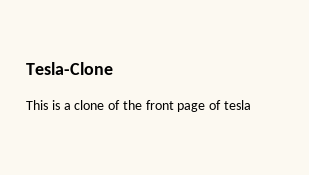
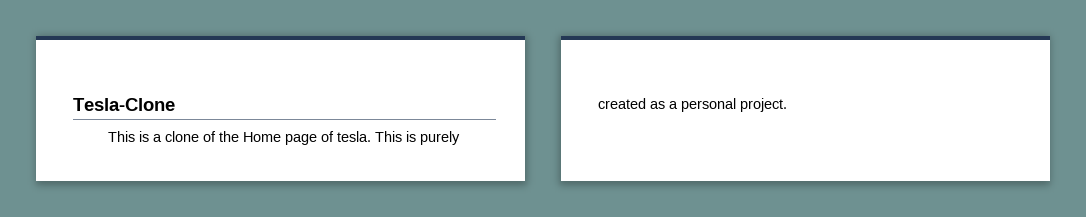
- This is a clone of the front page of tesla
+ This is a clone of the Home page of tesla. This is purely created as a personal project.

